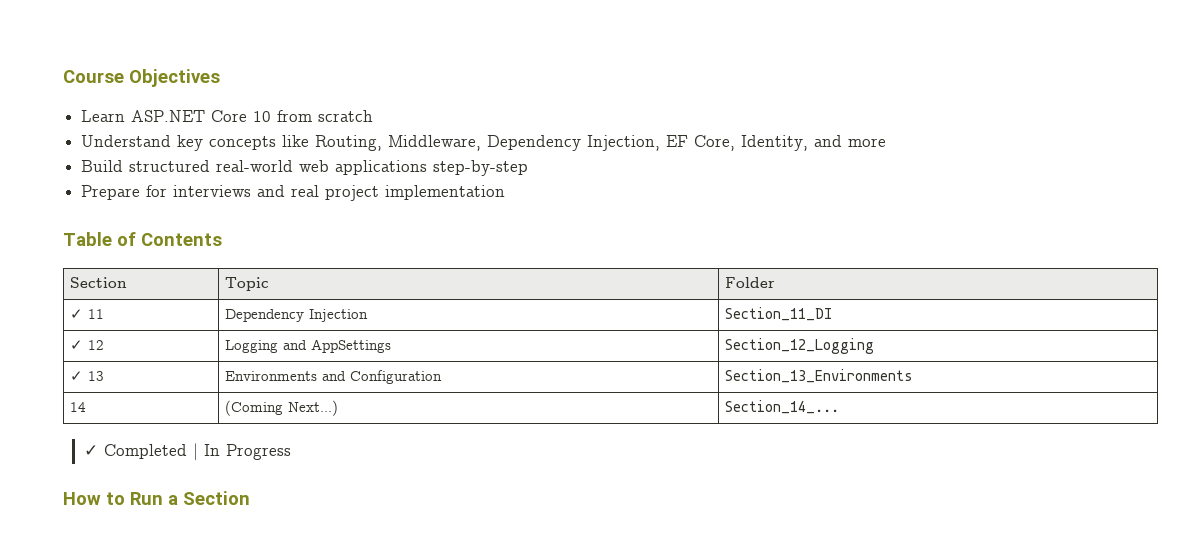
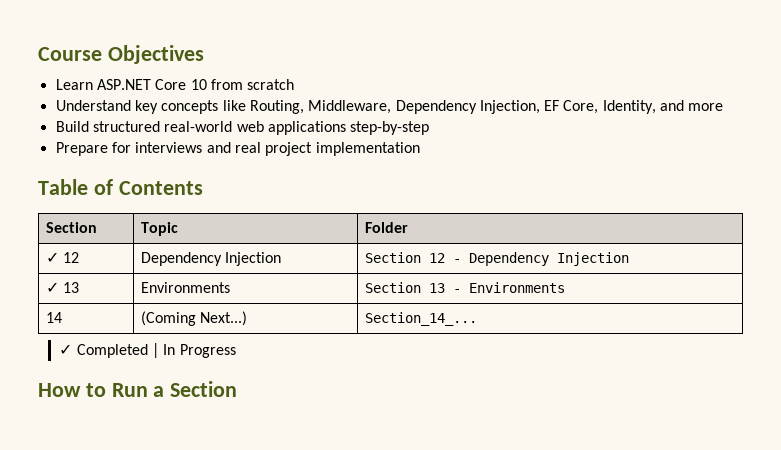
- ✓ 11 | Dependency Injection | Section_11_DI
- ✓ 12 | Logging and AppSettings | Section_12_Logging
+ ✓ 12 | Dependency Injection | Section 12 - Dependency Injection
- ✓ 13 | Environments and Configuration | Section_13_Environments
+ ✓ 13 | Environments | Section 13 - Environments

